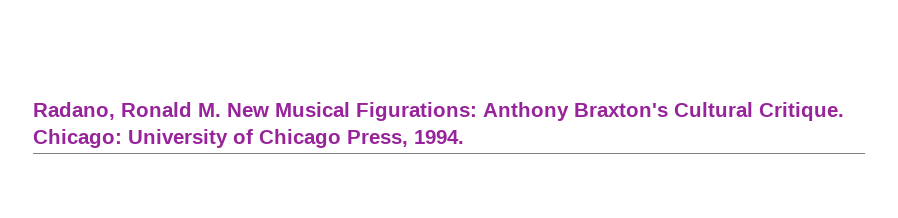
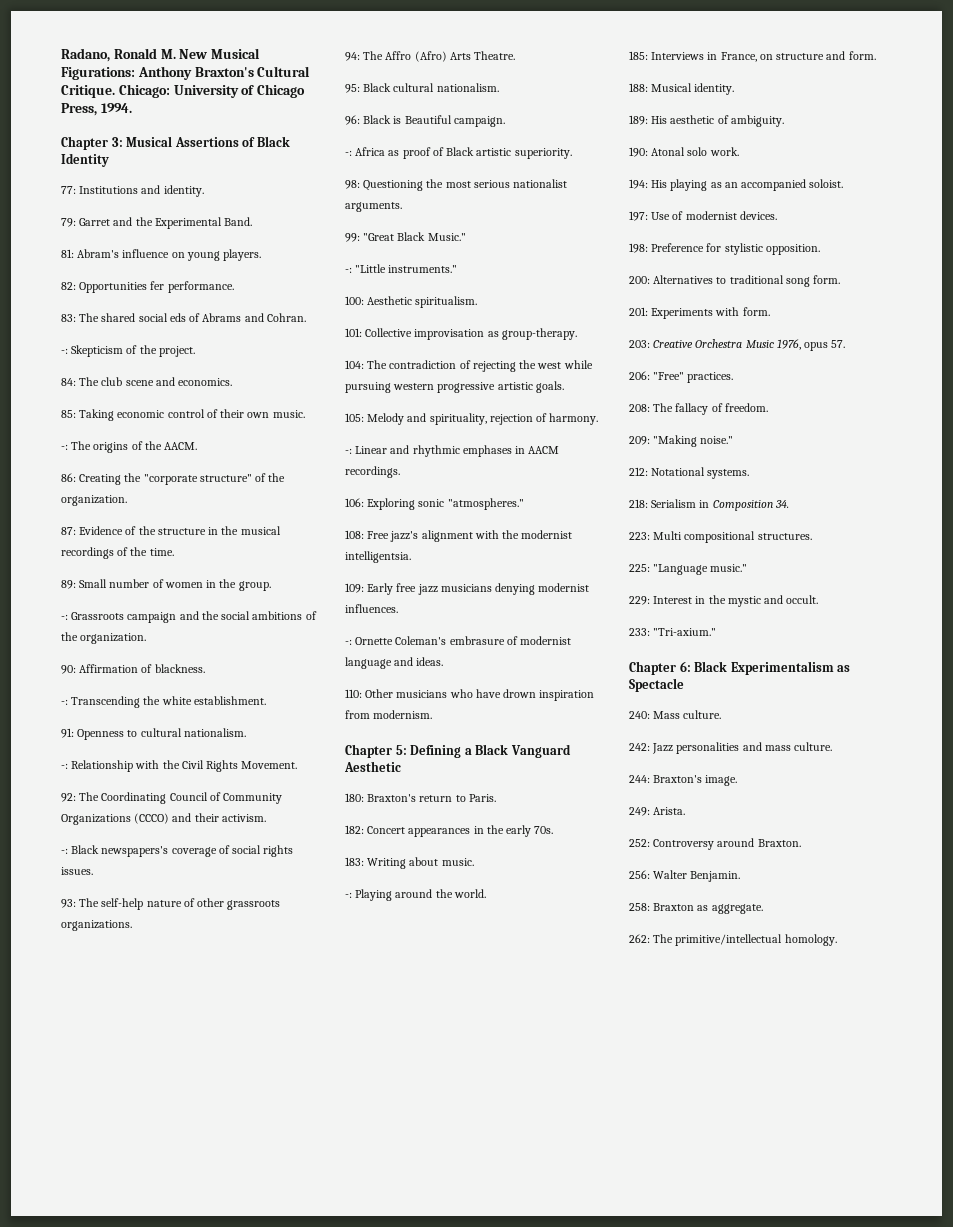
+ Chapter 3: Musical Assertions of Black Identity
+ 77: Institutions and identity.
+ 79: Garret and the Experimental Band.
+ 81: Abram's influence on young players.
+ 82: Opportunities fer performance.
+ 83: The shared social eds of Abrams and Cohran.
+ -: Skepticism of the project.
+ 84: The club scene and economics.
+ 85: Taking economic control of their own music.
+ -: The origins of the AACM.
+ 86: Creating the "corporate structure" of the organization.
+ 87: Evidence of the structure in the musical recordings of the time.
+ 89: Small number of women in the group.
+ -: Grassroots campaign and the social ambitions of the organization.
+ 90: Affirmation of blackness.
+ -: Transcending the white establishment.
+ 91: Openness to cultural nationalism.
+ -: Relationship with the Civil Rights Movement.
+ 92: The Coordinating Council of Community Organizations (CCCO) and their activism.
+ -: Black newspapers's coverage of social rights issues.
+ 93: The self-help nature of other grassroots organizations.
+ 94: The Affro (Afro) Arts Theatre.
+ 95: Black cultural nationalism.
+ 96: Black is Beautiful campaign.
+ -: Africa as proof of Black artistic superiority.
+ 98: Questioning the most serious nationalist arguments.
+ 99: "Great Black Music."
+ -: "Little instruments."
+ 100: Aesthetic spiritualism.
+ 101: Collective improvisation as group-therapy.
+ 104: The contradiction of rejecting the west while pursuing western progressive artistic goals.
+ 105: Melody and spirituality, rejection of harmony.
+ -: Linear and rhythmic emphases in AACM recordings.
+ 106: Exploring sonic "atmospheres."
+ 108: Free jazz's alignment with the modernist intelligentsia.
+ 109: Early free jazz musicians denying modernist influences.
+ -: Ornette Coleman's embrasure of modernist language and ideas.
+ 110: Other musicians who have drown inspiration from modernism.
+ Chapter 5: Defining a Black Vanguard Aesthetic
+ 180: Braxton's return to Paris.
+ 182: Concert appearances in the early 70s.
+ 183: Writing about music.
+ -: Playing around the world.
+ 185: Interviews in France, on structure and form.
+ 188: Musical identity.
+ 189: His aesthetic of ambiguity.
+ 190: Atonal solo work.
+ 194: His playing as an accompanied soloist.
+ 197: Use of modernist devices.
+ 198: Preference for stylistic opposition.
+ 200: Alternatives to traditional song form.
+ 201: Experiments with form.
+ 203: Creative Orchestra Music 1976, opus 57.
+ 206: "Free" practices.
+ 208: The fallacy of freedom.
+ 209: "Making noise."
+ 212: Notational systems.
+ 218: Serialism in Composition 34.
+ 223: Multi compositional structures.
+ 225: "Language music."
+ 229: Interest in the mystic and occult.
+ 233: "Tri-axium."
+ Chapter 6: Black Experimentalism as Spectacle
+ 240: Mass culture.
+ 242: Jazz personalities and mass culture.
+ 244: Braxton's image.
+ 249: Arista.
+ 252: Controversy around Braxton.
+ 256: Walter Benjamin.
+ 258: Braxton as aggregate.
+ 262: The primitive/intellectual homology.

